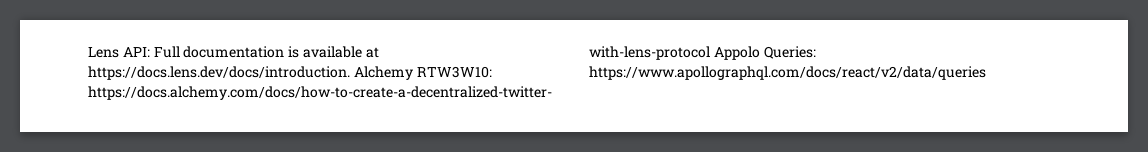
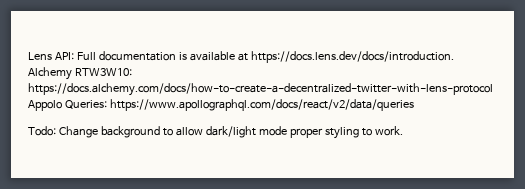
+ Todo: Change background to allow dark/light mode proper styling to work.

